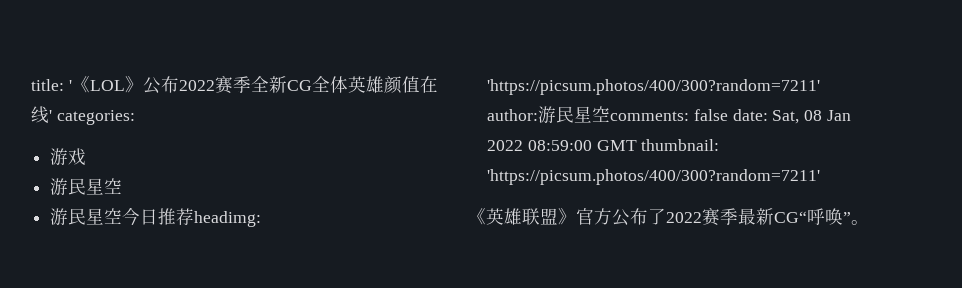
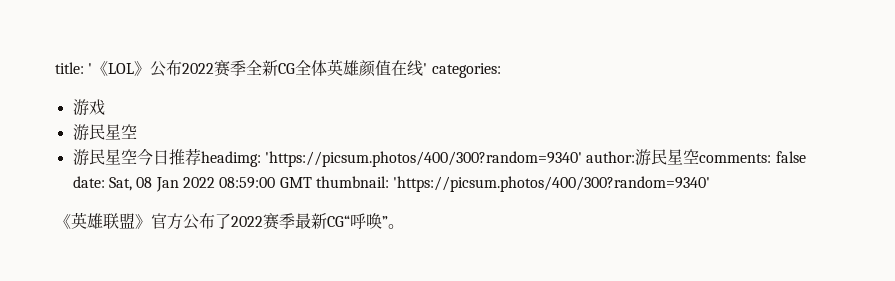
- 游民星空今日推荐headimg: 'https://picsum.photos/400/300?random=7211' author:游民星空comments: false date: Sat, 08 Jan 2022 08:59:00 GMT thumbnail: 'https://picsum.photos/400/300?random=7211'
+ 游民星空今日推荐headimg: 'https://picsum.photos/400/300?random=9340' author:游民星空comments: false date: Sat, 08 Jan 2022 08:59:00 GMT thumbnail: 'https://picsum.photos/400/300?random=9340'

